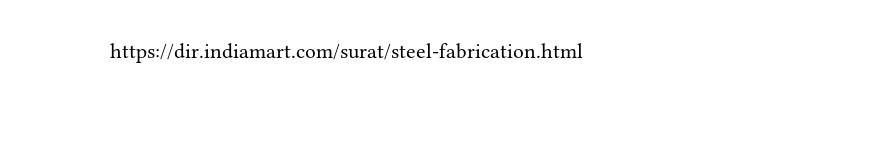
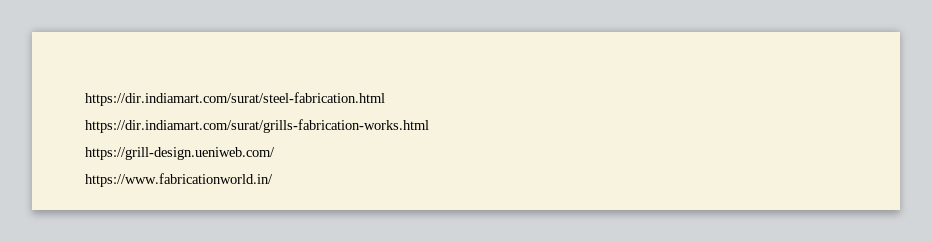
+ https://dir.indiamart.com/surat/grills-fabrication-works.html
+ https://grill-design.ueniweb.com/
+ https://www.fabricationworld.in/

